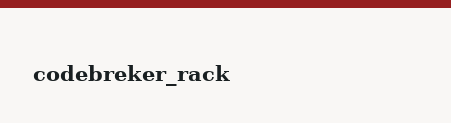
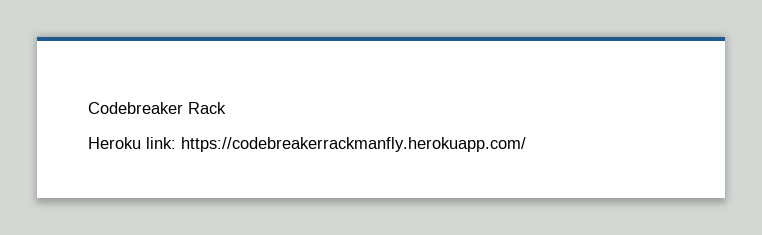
- codebreker_rack
+ Codebreaker Rack
+ Heroku link: https://codebreakerrackmanfly.herokuapp.com/

